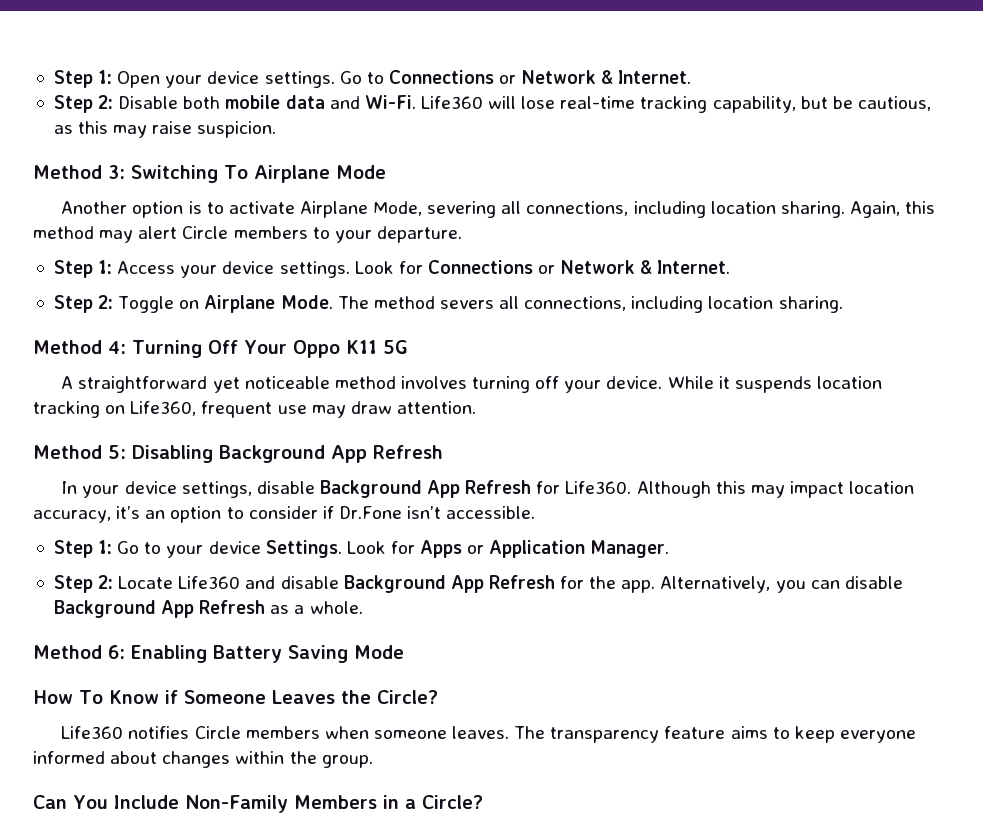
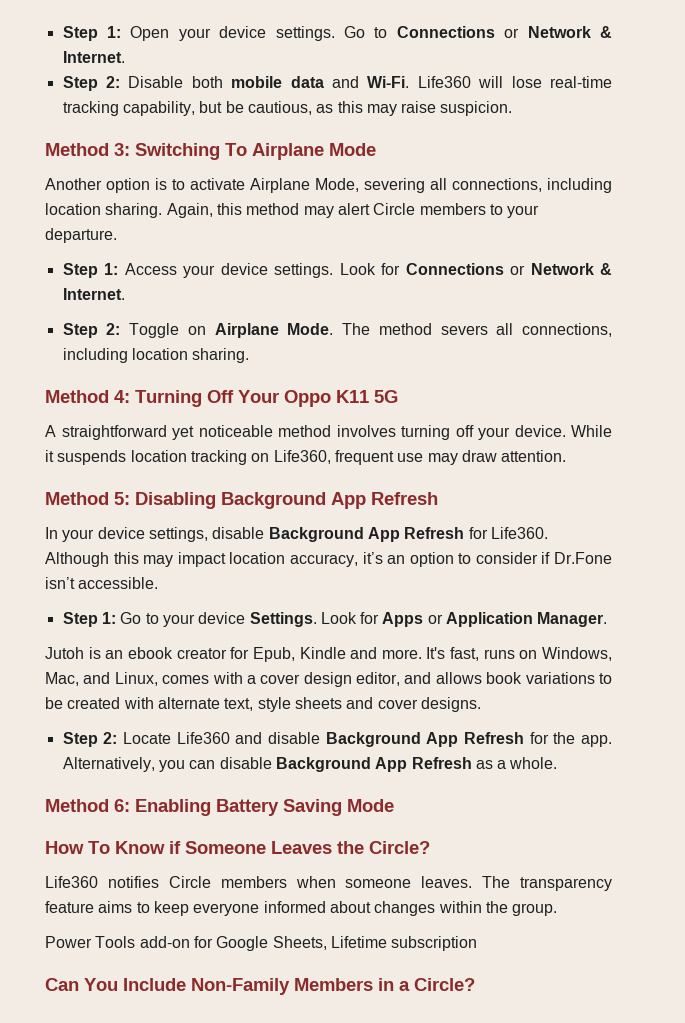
+ Jutoh is an ebook creator for Epub, Kindle and more. It's fast, runs on Windows, Mac, and Linux, comes with a cover design editor, and allows book variations to be created with alternate text, style sheets and cover designs.
+ Power Tools add-on for Google Sheets, Lifetime subscription

